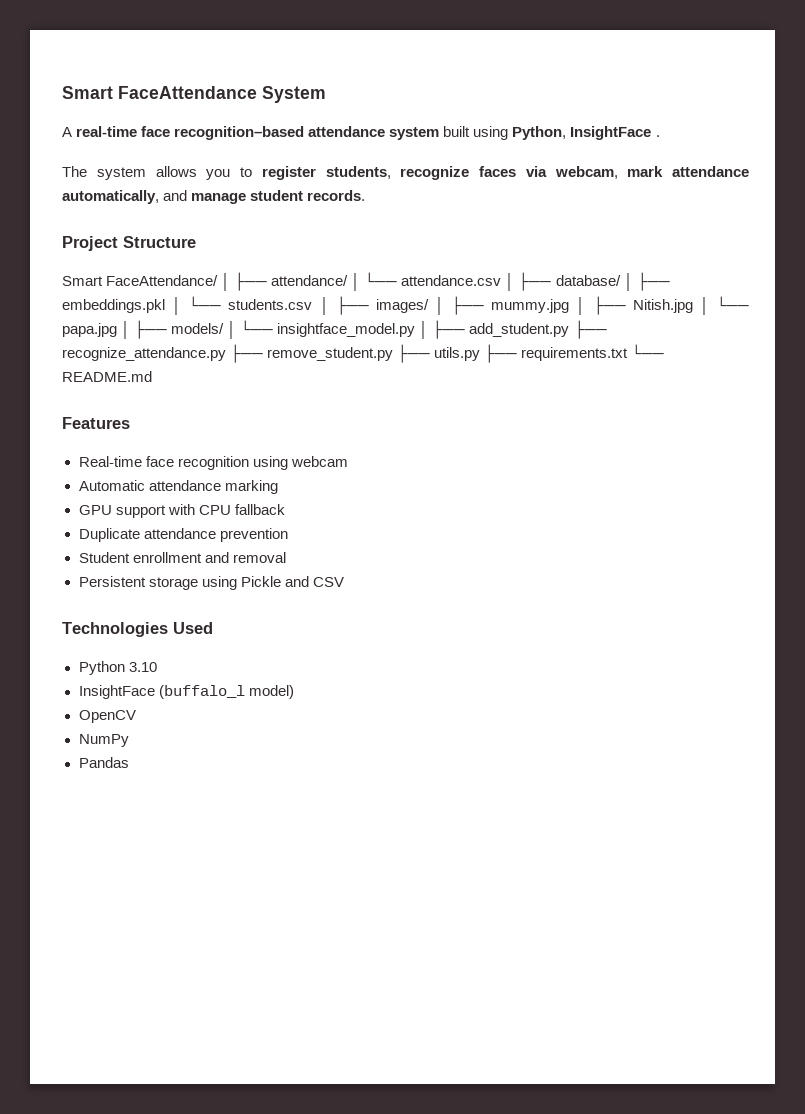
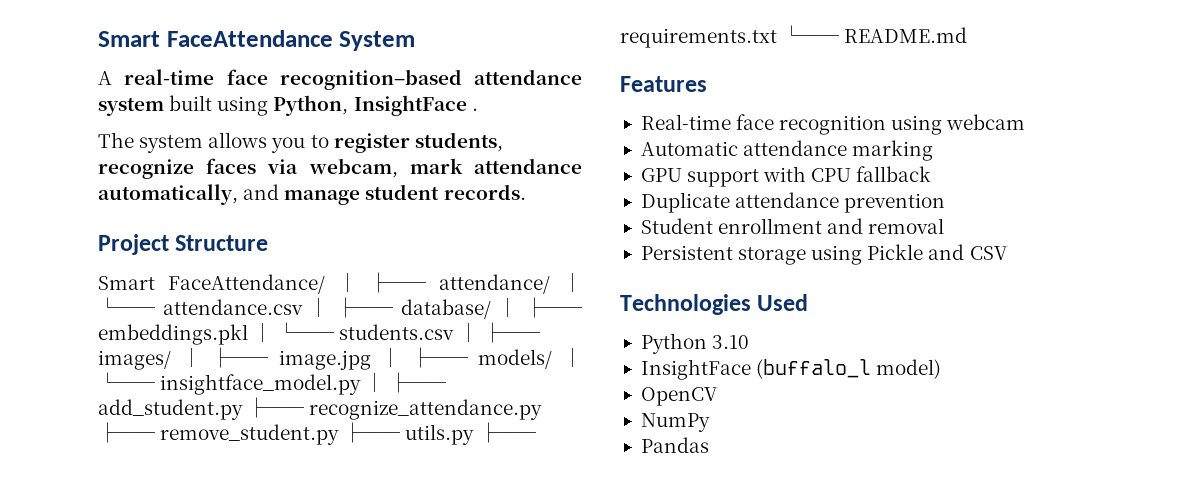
- Smart FaceAttendance/ │ ├── attendance/ │ └── attendance.csv │ ├── database/ │ ├── embeddings.pkl │ └── students.csv │ ├── images/ │ ├── mummy.jpg │ ├── Nitish.jpg │ └── papa.jpg │ ├── models/ │ └── insightface_model.py │ ├── add_student.py ├── recognize_attendance.py ├── remove_student.py ├── utils.py ├── requirements.txt └── README.md
+ Smart FaceAttendance/ │ ├── attendance/ │ └── attendance.csv │ ├── database/ │ ├── embeddings.pkl │ └── students.csv │ ├── images/ │ ├── image.jpg │ ├── models/ │ └── insightface_model.py │ ├── add_student.py ├── recognize_attendance.py ├── remove_student.py ├── utils.py ├── requirements.txt └── README.md

